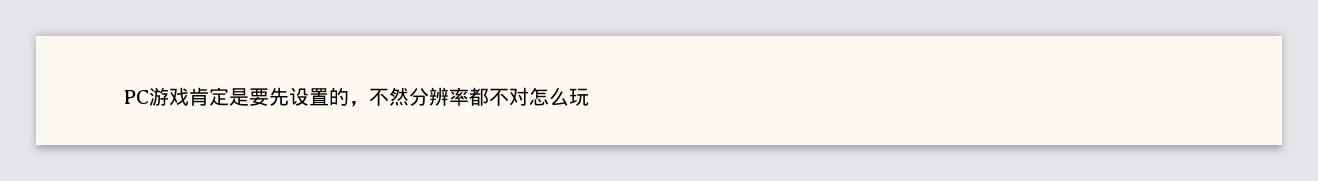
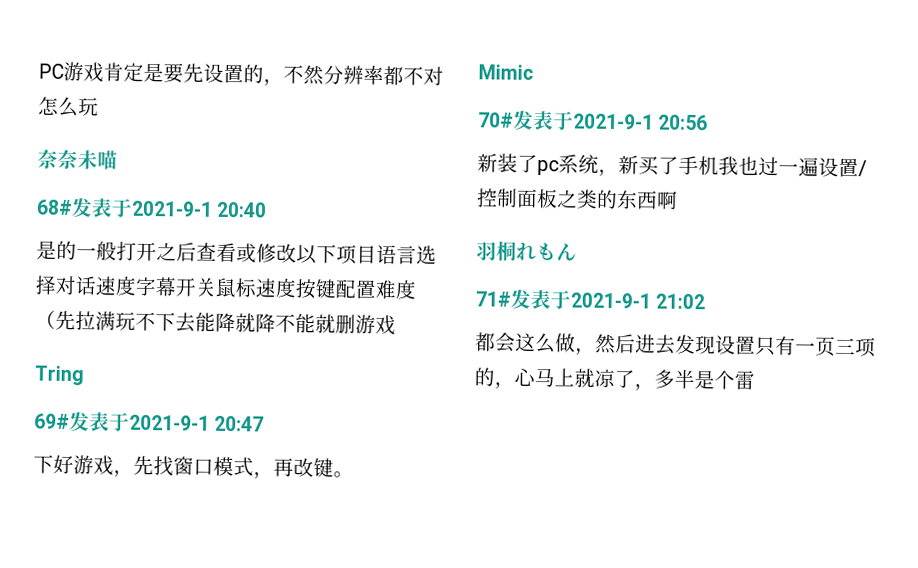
+ 奈奈未喵
+ 68#发表于2021-9-1 20:40
+ 是的一般打开之后查看或修改以下项目语言选择对话速度字幕开关鼠标速度按键配置难度（先拉满玩不下去能降就降不能就删游戏
+ Tring
+ 69#发表于2021-9-1 20:47
+ 下好游戏，先找窗口模式，再改键。
+ Mimic
+ 70#发表于2021-9-1 20:56
+ 新装了pc系统，新买了手机我也过一遍设置/控制面板之类的东西啊
+ 羽桐れもん
+ 71#发表于2021-9-1 21:02
+ 都会这么做，然后进去发现设置只有一页三项的，心马上就凉了，多半是个雷

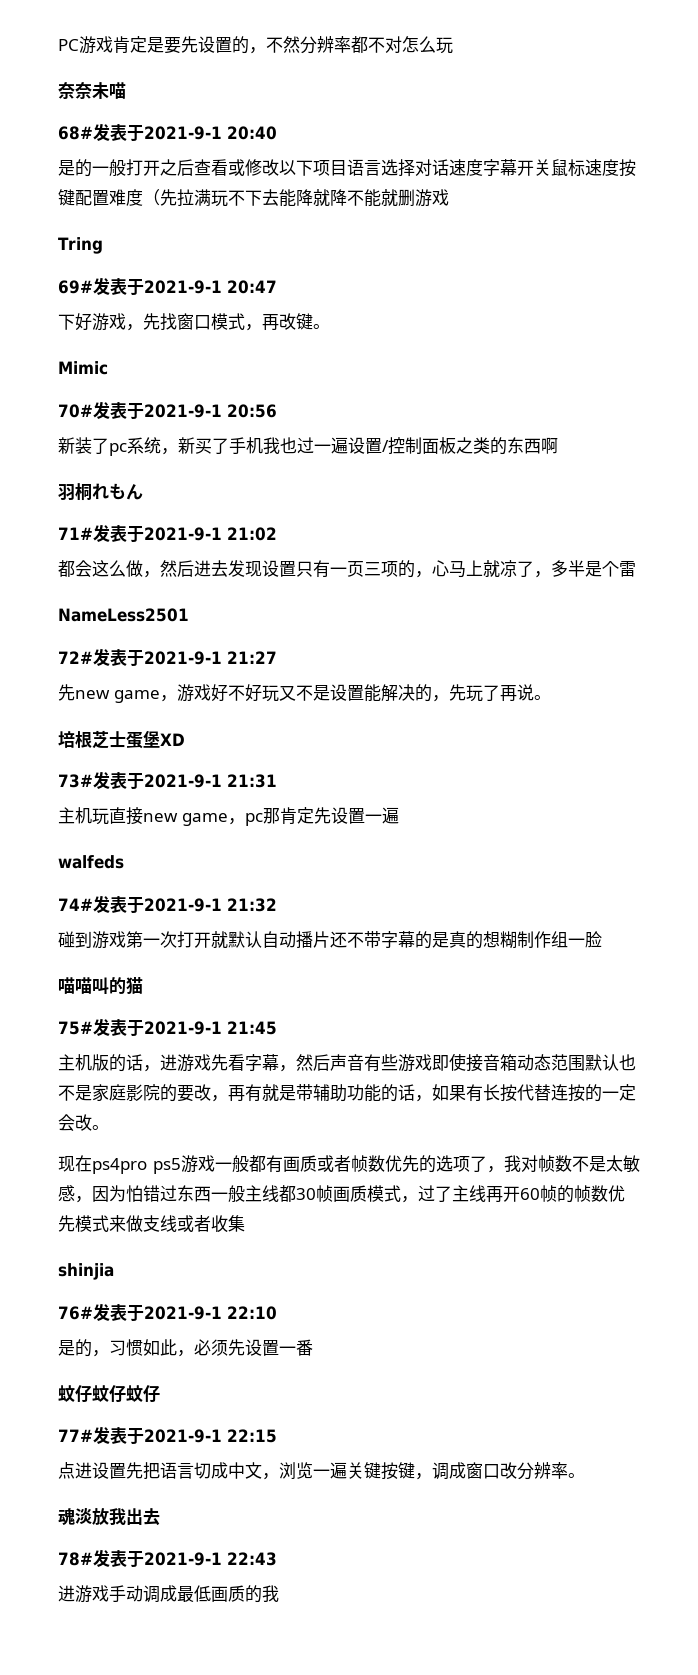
+ NameLess2501
+ 72#发表于2021-9-1 21:27
+ 先new game，游戏好不好玩又不是设置能解决的，先玩了再说。
+ 培根芝士蛋堡XD
+ 73#发表于2021-9-1 21:31
+ 主机玩直接new game，pc那肯定先设置一遍
+ walfeds
+ 74#发表于2021-9-1 21:32
+ 碰到游戏第一次打开就默认自动播片还不带字幕的是真的想糊制作组一脸
+ 喵喵叫的猫
+ 75#发表于2021-9-1 21:45
+ 主机版的话，进游戏先看字幕，然后声音有些游戏即使接音箱动态范围默认也不是家庭影院的要改，再有就是带辅助功能的话，如果有长按代替连按的一定会改。
+ 现在ps4pro ps5游戏一般都有画质或者帧数优先的选项了，我对帧数不是太敏感，因为怕错过东西一般主线都30帧画质模式，过了主线再开60帧的帧数优先模式来做支线或者收集
+ shinjia
+ 76#发表于2021-9-1 22:10
+ 是的，习惯如此，必须先设置一番
+ 蚊仔蚊仔蚊仔
+ 77#发表于2021-9-1 22:15
+ 点进设置先把语言切成中文，浏览一遍关键按键，调成窗口改分辨率。
+ 魂淡放我出去
+ 78#发表于2021-9-1 22:43
+ 进游戏手动调成最低画质的我

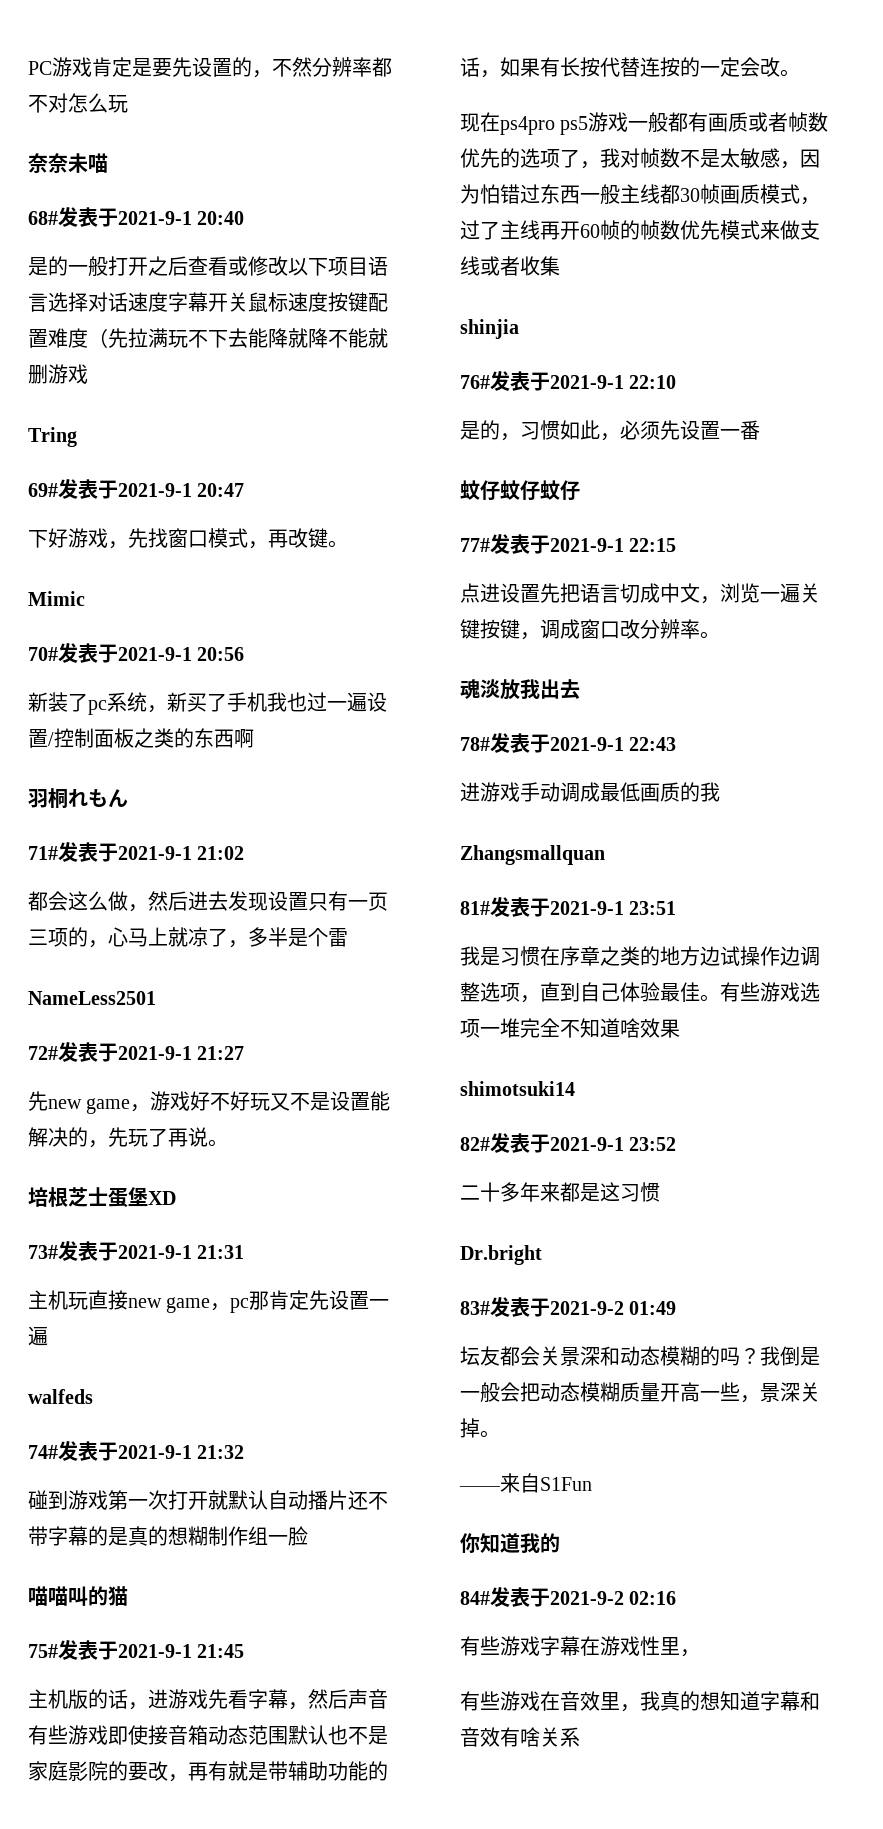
+ Zhangsmallquan
+ 81#发表于2021-9-1 23:51
+ 我是习惯在序章之类的地方边试操作边调整选项，直到自己体验最佳。有些游戏选项一堆完全不知道啥效果
+ shimotsuki14
+ 82#发表于2021-9-1 23:52
+ 二十多年来都是这习惯
+ Dr.bright
+ 83#发表于2021-9-2 01:49
+ 坛友都会关景深和动态模糊的吗？我倒是一般会把动态模糊质量开高一些，景深关掉。
+ ——来自S1Fun
+ 你知道我的
+ 84#发表于2021-9-2 02:16
+ 有些游戏字幕在游戏性里，
+ 有些游戏在音效里，我真的想知道字幕和音效有啥关系

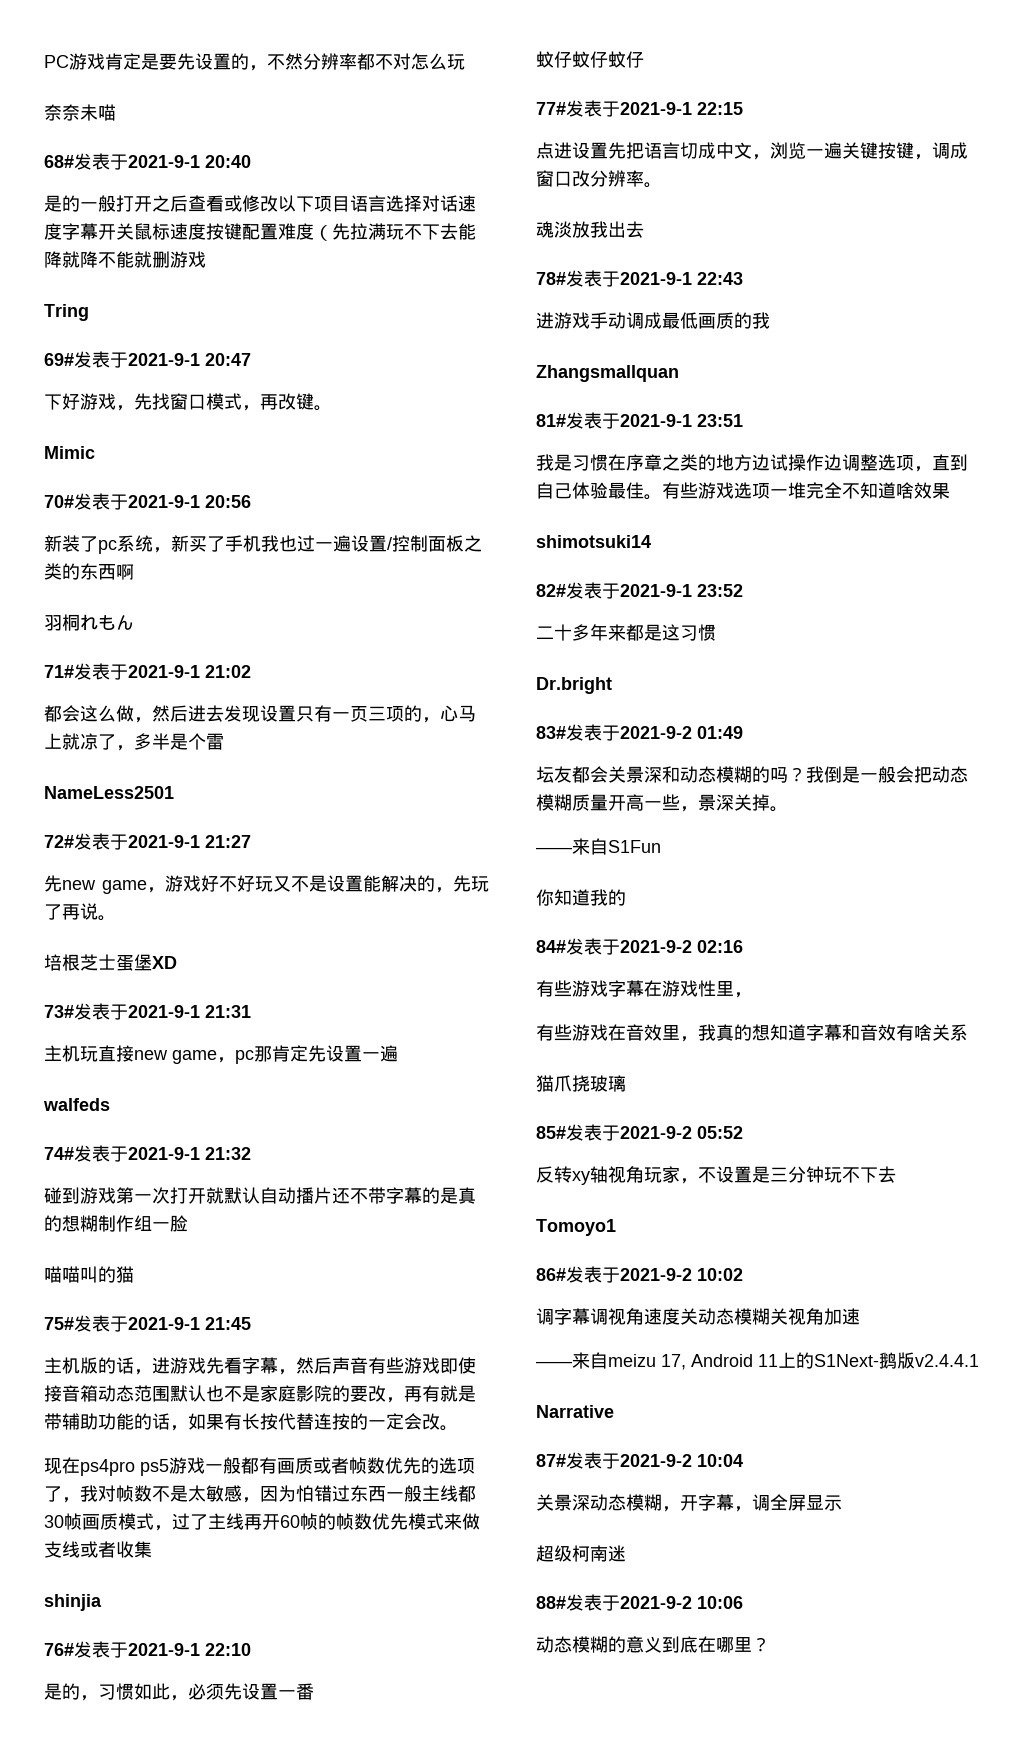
+ 猫爪挠玻璃
+ 85#发表于2021-9-2 05:52
+ 反转xy轴视角玩家，不设置是三分钟玩不下去
+ Tomoyo1
+ 86#发表于2021-9-2 10:02
+ 调字幕调视角速度关动态模糊关视角加速
+ ——来自meizu 17, Android 11上的S1Next-鹅版v2.4.4.1
+ Narrative
+ 87#发表于2021-9-2 10:04
+ 关景深动态模糊，开字幕，调全屏显示
+ 超级柯南迷
+ 88#发表于2021-9-2 10:06
+ 动态模糊的意义到底在哪里？

